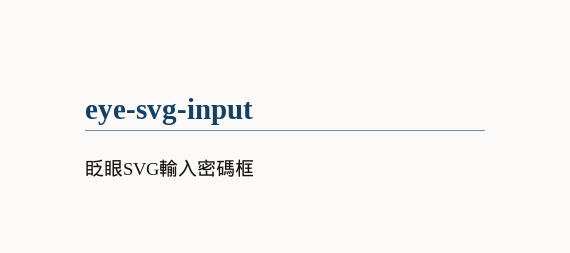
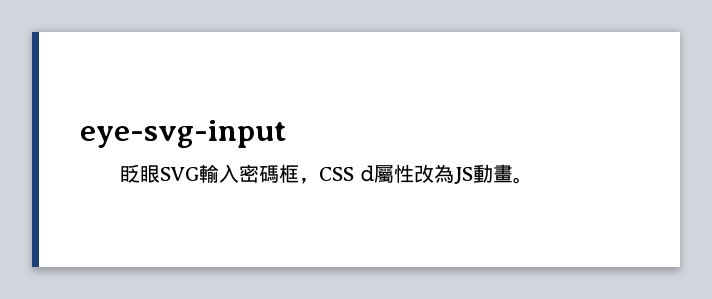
- 眨眼SVG輸入密碼框
+ 眨眼SVG輸入密碼框，CSS d屬性改為JS動畫。

